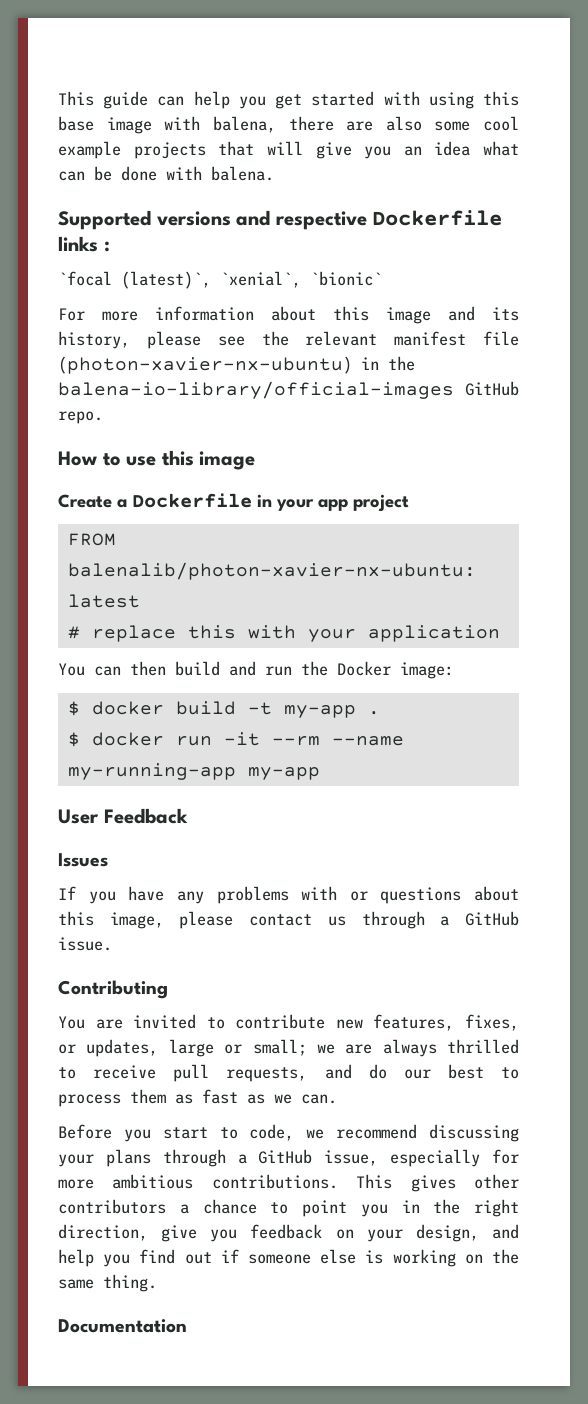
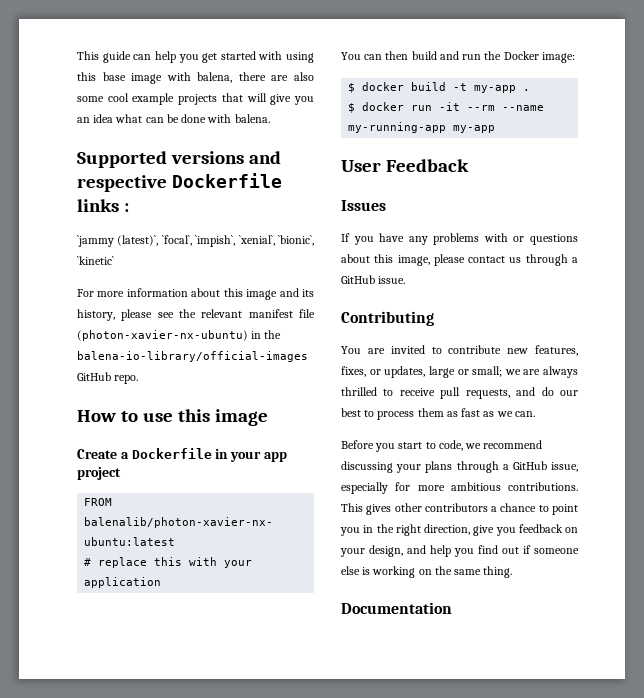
- `focal (latest)`, `xenial`, `bionic`
+ `jammy (latest)`, `focal`, `impish`, `xenial`, `bionic`, `kinetic`

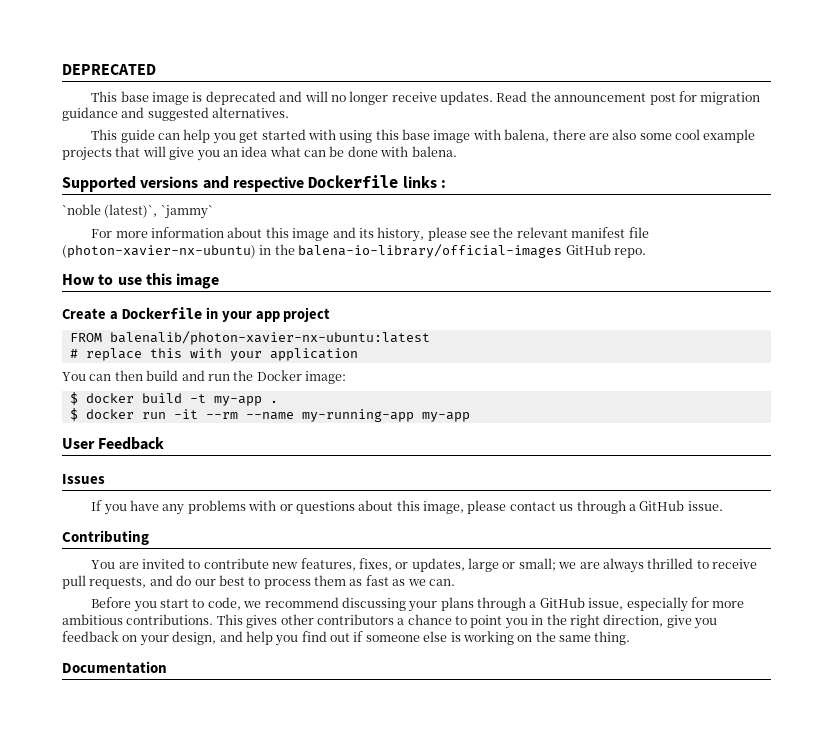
+ DEPRECATED
+ This base image is deprecated and will no longer receive updates. Read the announcement post for migration guidance and suggested alternatives.
- `jammy (latest)`, `focal`, `impish`, `xenial`, `bionic`, `kinetic`
+ `noble (latest)`, `jammy`

